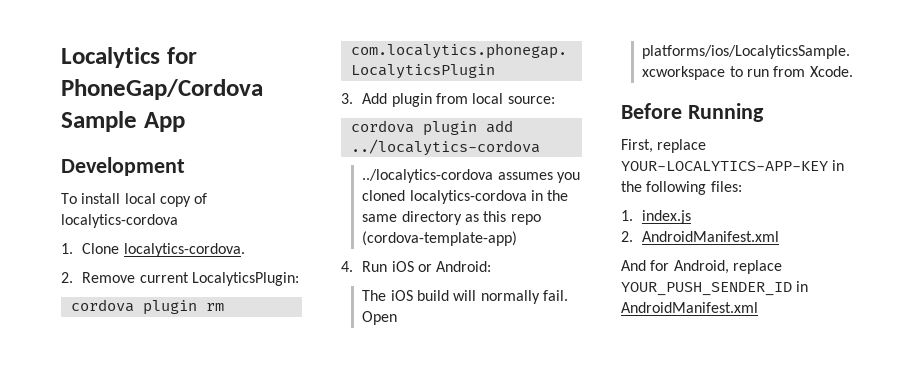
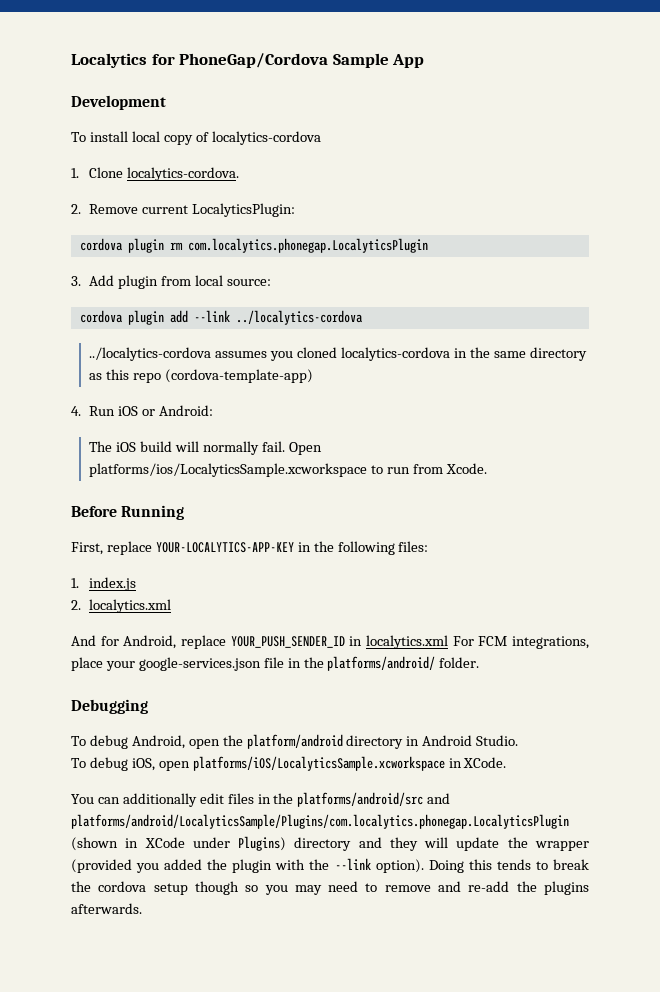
- cordova plugin add ../localytics-cordova
+ cordova plugin add --link ../localytics-cordova
- 2. AndroidManifest.xml
+ 2. localytics.xml
- And for Android, replace YOUR_PUSH_SENDER_ID in AndroidManifest.xml
+ And for Android, replace YOUR_PUSH_SENDER_ID in localytics.xml For FCM integrations, place your google-services.json file in the platforms/android/ folder.
+ Debugging
+ To debug Android, open the platform/android directory in Android Studio.
+ To debug iOS, open platforms/iOS/LocalyticsSample.xcworkspace in XCode.
+ You can additionally edit files in the platforms/android/src and platforms/android/LocalyticsSample/Plugins/com.localytics.phonegap.LocalyticsPlugin (shown in XCode under Plugins) directory and they will update the wrapper (provided you added the plugin with the --link option). Doing this tends to break the cordova setup though so you may need to remove and re-add the plugins afterwards.

